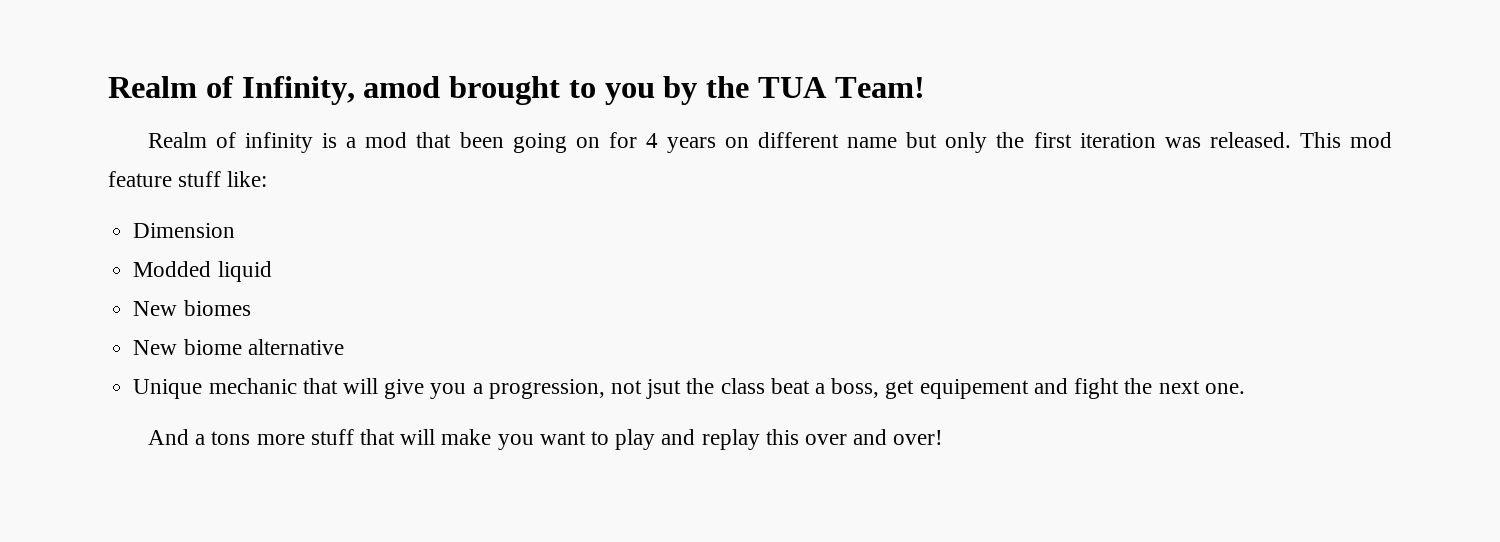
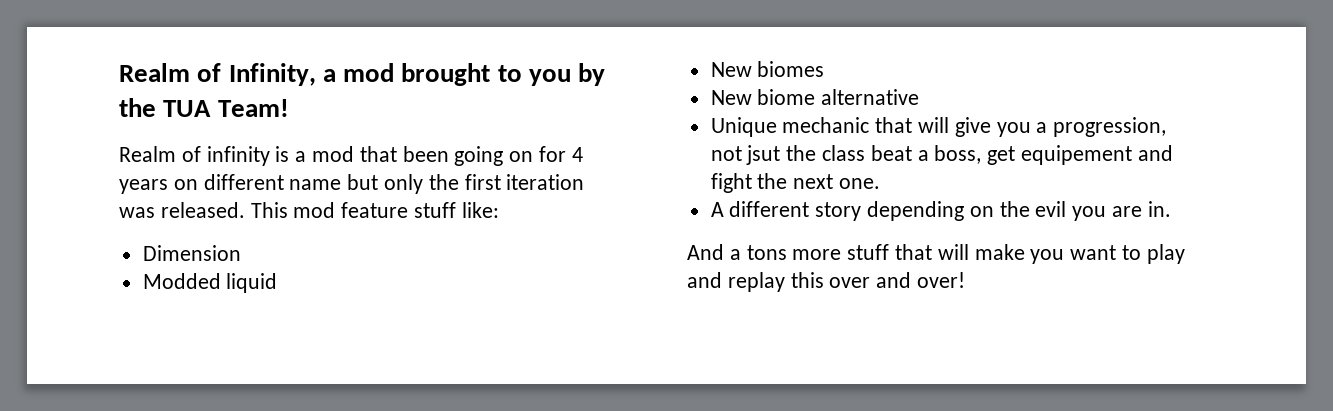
- Realm of Infinity, amod brought to you by the TUA Team!
+ Realm of Infinity, a mod brought to you by the TUA Team!
+ A different story depending on the evil you are in.

